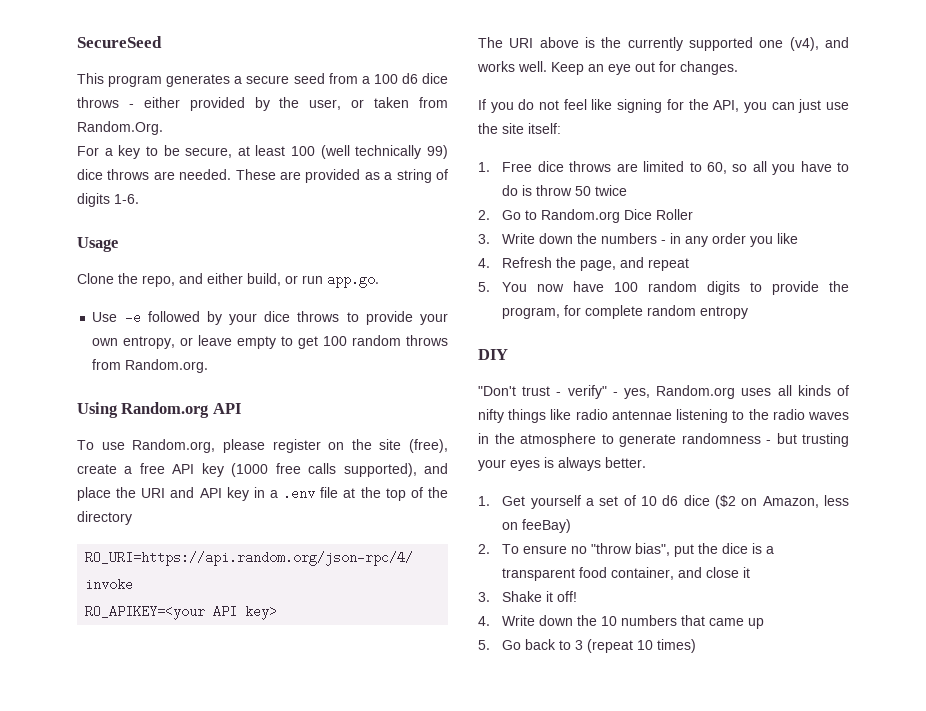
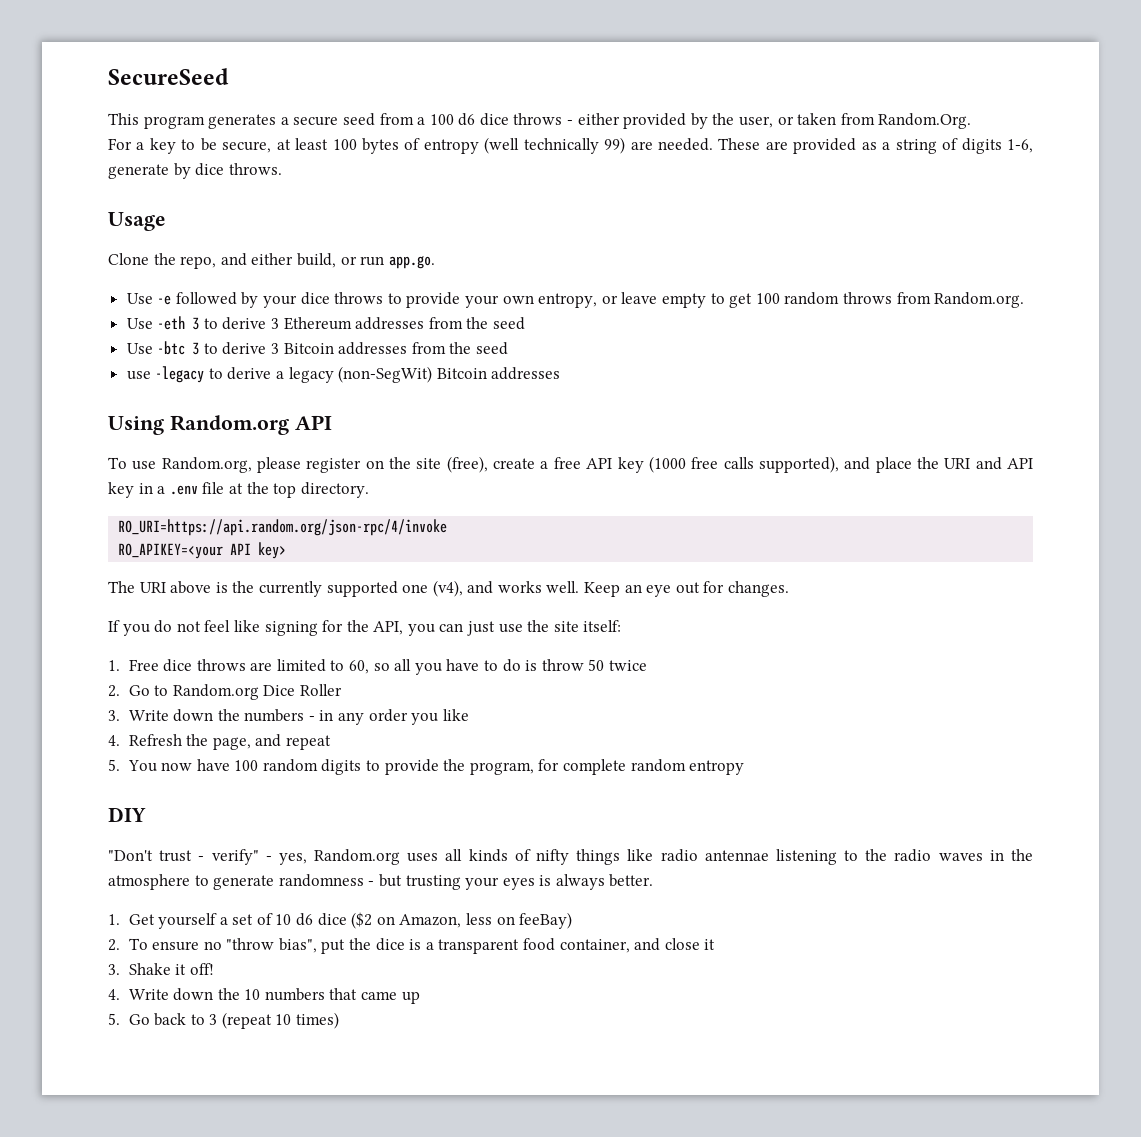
- For a key to be secure, at least 100 (well technically 99) dice throws are needed.
+ For a key to be secure, at least 100 bytes of entropy (well technically 99) are needed.
- These are provided as a string of digits 1-6.
+ These are provided as a string of digits 1-6, generate by dice throws.
+ Use -eth 3 to derive 3 Ethereum addresses from the seed
+ Use -btc 3 to derive 3 Bitcoin addresses from the seed
+ use -legacy to derive a legacy (non-SegWit) Bitcoin addresses
- To use Random.org, please register on the site (free), create a free API key (1000 free calls supported), and place the URI and API key in a .env file at the top of the directory
+ To use Random.org, please register on the site (free), create a free API key (1000 free calls supported), and place the URI and API key in a .env file at the top directory.

